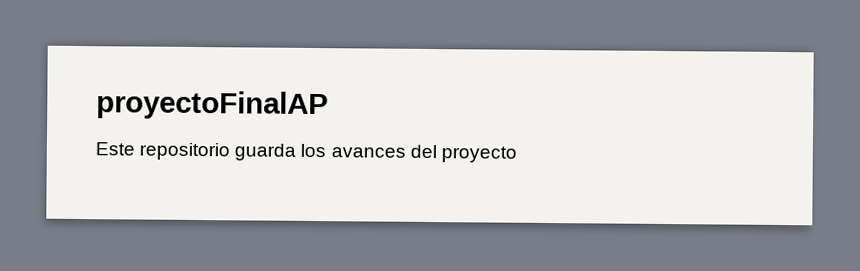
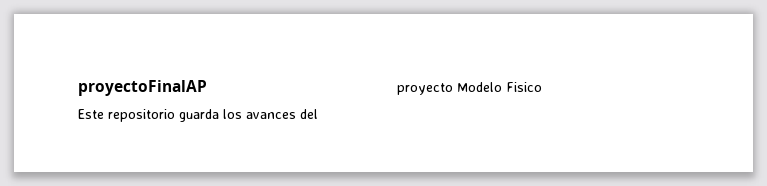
- Este repositorio guarda los avances del proyecto
+ Este repositorio guarda los avances del proyecto Modelo Fisico

